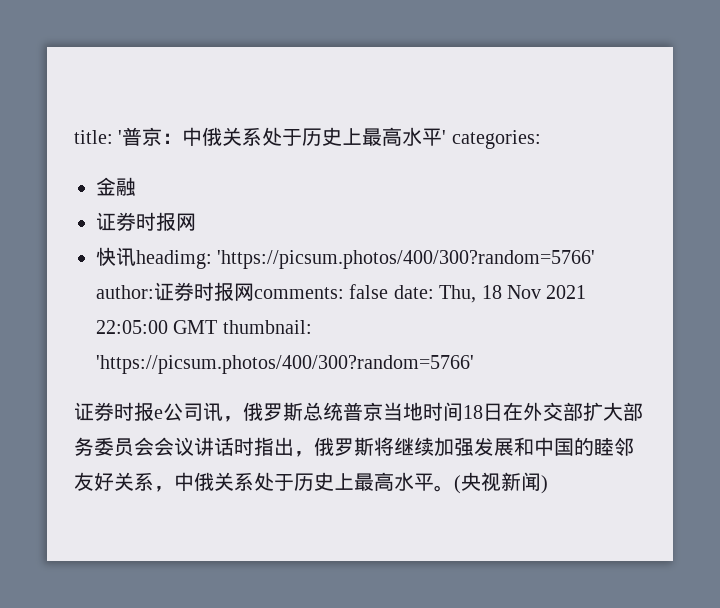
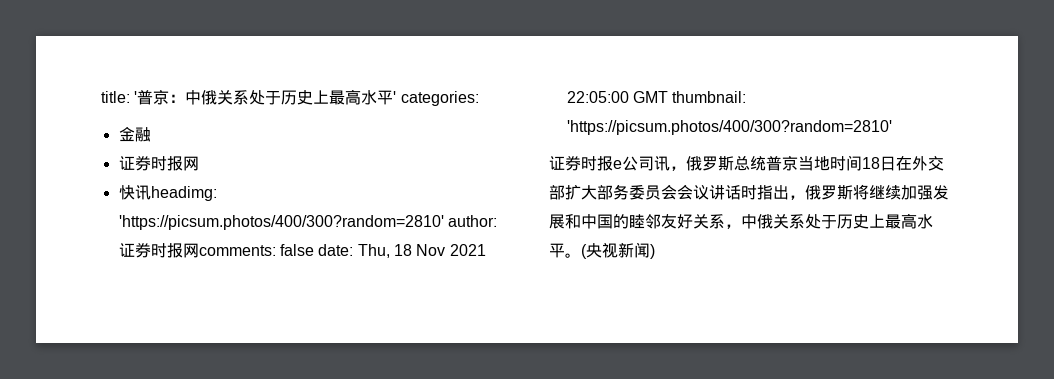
- 快讯headimg: 'https://picsum.photos/400/300?random=5766' author:证券时报网comments: false date: Thu, 18 Nov 2021 22:05:00 GMT thumbnail: 'https://picsum.photos/400/300?random=5766'
+ 快讯headimg: 'https://picsum.photos/400/300?random=2810' author:证券时报网comments: false date: Thu, 18 Nov 2021 22:05:00 GMT thumbnail: 'https://picsum.photos/400/300?random=2810'

